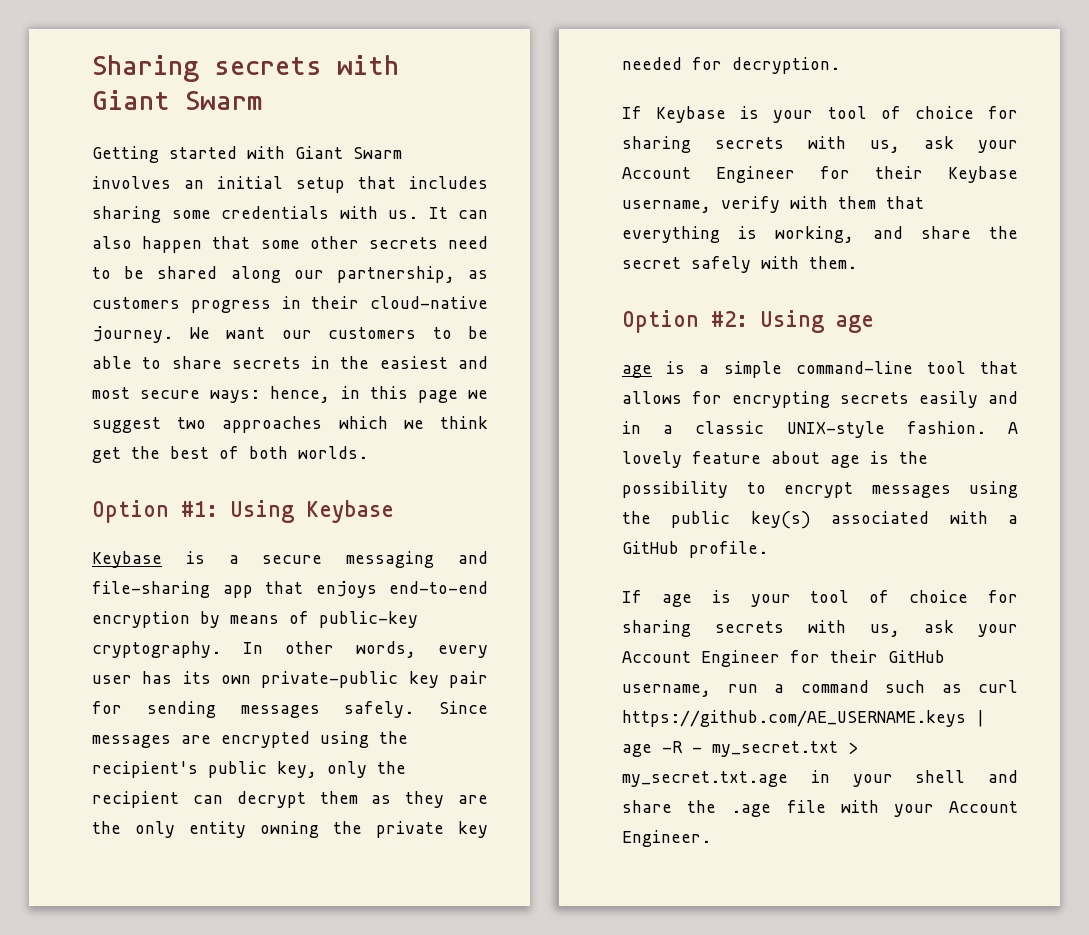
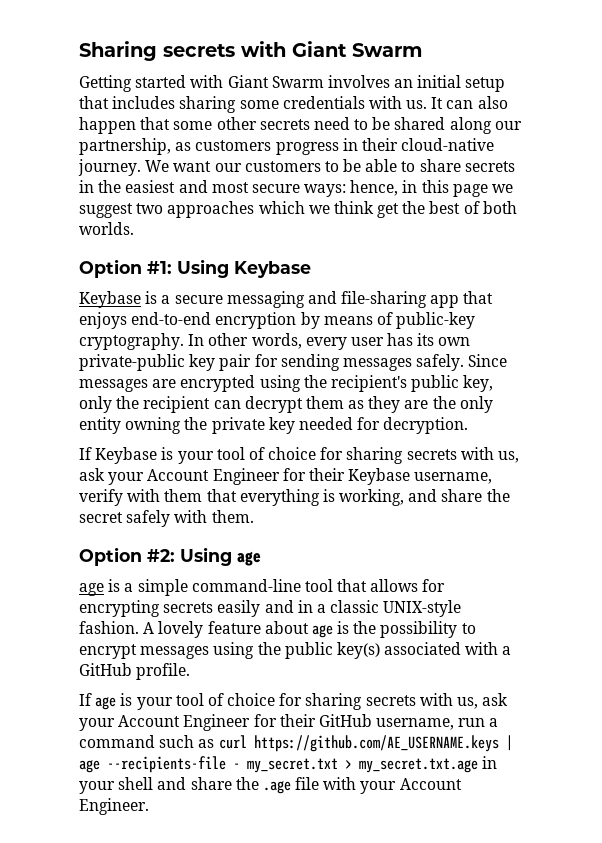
- If age is your tool of choice for sharing secrets with us, ask your Account Engineer for their GitHub username, run a command such as curl https://github.com/AE_USERNAME.keys | age -R - my_secret.txt > my_secret.txt.age in your shell and share the .age file with your Account Engineer.
+ If age is your tool of choice for sharing secrets with us, ask your Account Engineer for their GitHub username, run a command such as curl https://github.com/AE_USERNAME.keys | age --recipients-file - my_secret.txt > my_secret.txt.age in your shell and share the .age file with your Account Engineer.

